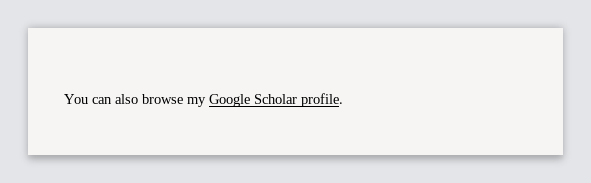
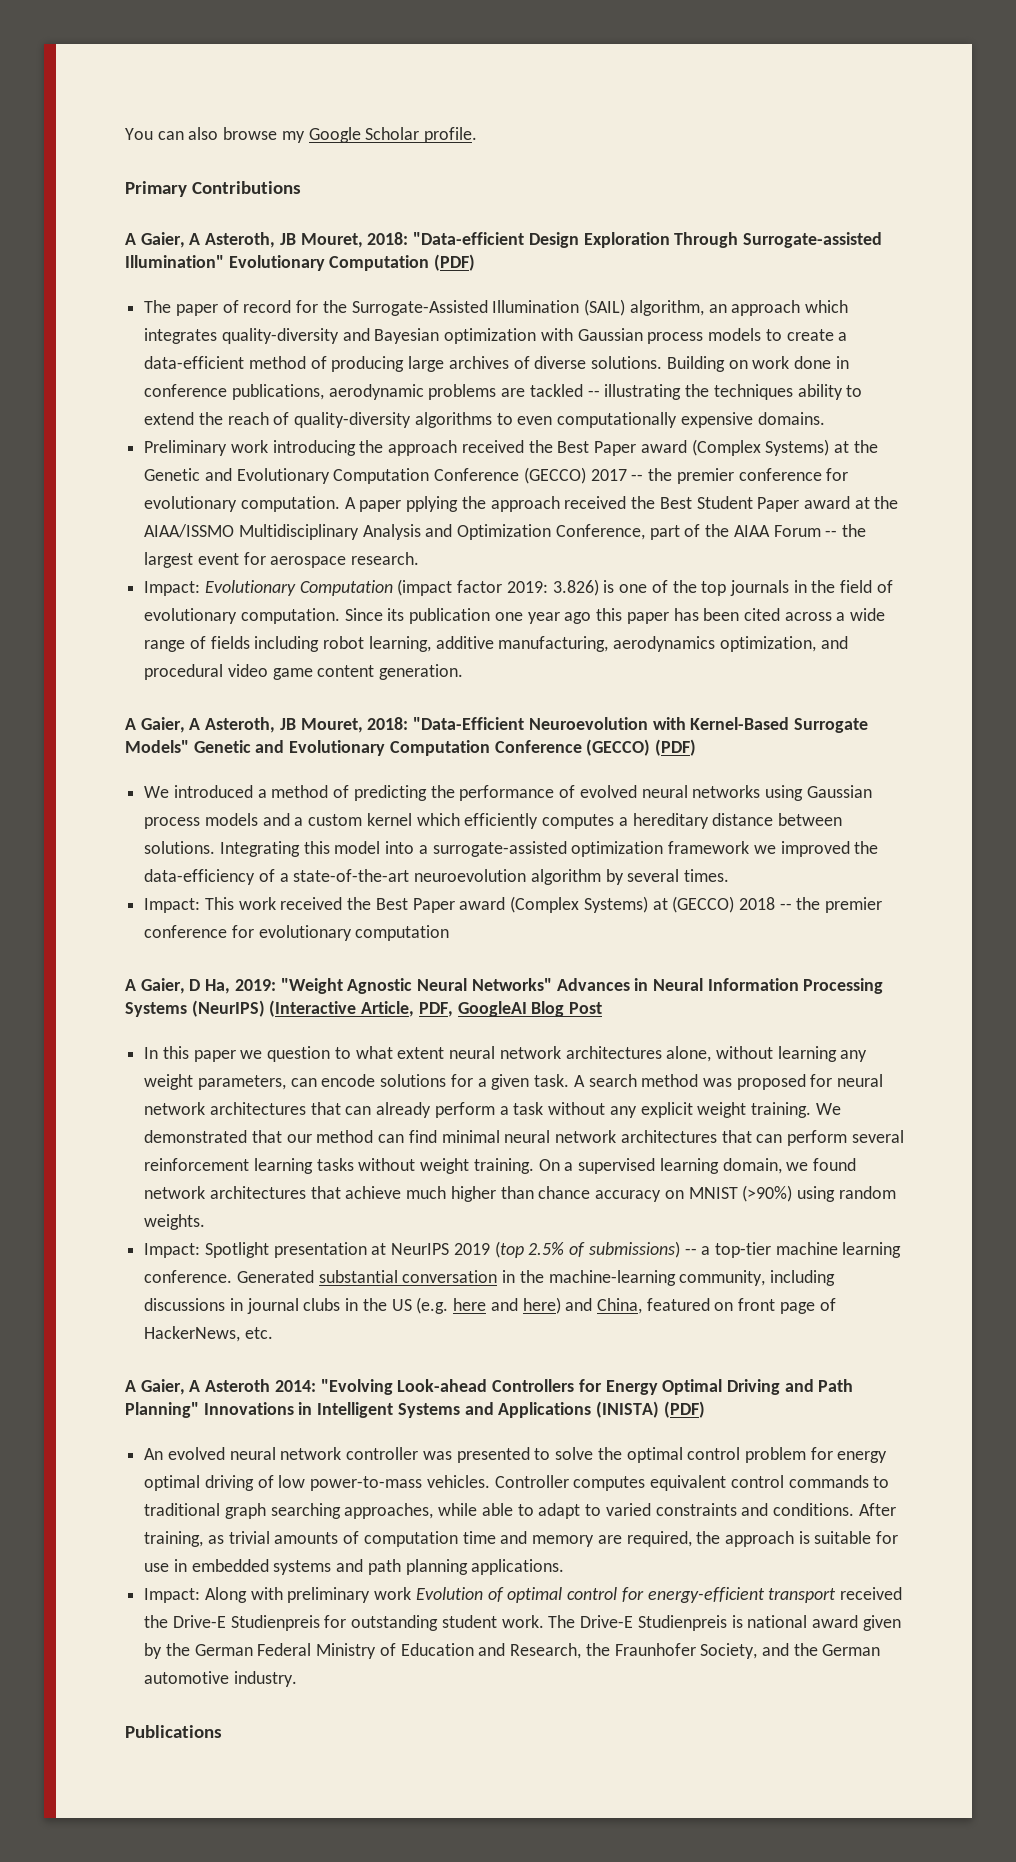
+ Primary Contributions
+ A Gaier, A Asteroth, JB Mouret, 2018: "Data-efficient Design Exploration Through Surrogate-assisted Illumination" Evolutionary Computation (PDF)
+ The paper of record for the Surrogate-Assisted Illumination (SAIL) algorithm, an approach which integrates quality-diversity and Bayesian optimization with Gaussian process models to create a data-efficient method of producing large archives of diverse solutions. Building on work done in conference publications, aerodynamic problems are tackled -- illustrating the techniques ability to extend the reach of quality-diversity algorithms to even computationally expensive domains.
+ Preliminary work introducing the approach received the Best Paper award (Complex Systems) at the Genetic and Evolutionary Computation Conference (GECCO) 2017 -- the premier conference for evolutionary computation. A paper pplying the approach received the Best Student Paper award at the AIAA/ISSMO Multidisciplinary Analysis and Optimization Conference, part of the AIAA Forum -- the largest event for aerospace research.
+ Impact: Evolutionary Computation (impact factor 2019: 3.826) is one of the top journals in the field of evolutionary computation. Since its publication one year ago this paper has been cited across a wide range of fields including robot learning, additive manufacturing, aerodynamics optimization, and procedural video game content generation.
+ A Gaier, A Asteroth, JB Mouret, 2018: "Data-Efficient Neuroevolution with Kernel-Based Surrogate Models" Genetic and Evolutionary Computation Conference (GECCO) (PDF)
+ We introduced a method of predicting the performance of evolved neural networks using Gaussian process models and a custom kernel which efficiently computes a hereditary distance between solutions. Integrating this model into a surrogate-assisted optimization framework we improved the data-efficiency of a state-of-the-art neuroevolution algorithm by several times.
+ Impact: This work received the Best Paper award (Complex Systems) at (GECCO) 2018 -- the premier conference for evolutionary computation
+ A Gaier, D Ha, 2019: "Weight Agnostic Neural Networks" Advances in Neural Information Processing Systems (NeurIPS) (Interactive Article, PDF, GoogleAI Blog Post
+ In this paper we question to what extent neural network architectures alone, without learning any weight parameters, can encode solutions for a given task. A search method was proposed for neural network architectures that can already perform a task without any explicit weight training. We demonstrated that our method can find minimal neural network architectures that can perform several reinforcement learning tasks without weight training. On a supervised learning domain, we found network architectures that achieve much higher than chance accuracy on MNIST (>90%) using random weights.
+ Impact: Spotlight presentation at NeurIPS 2019 (top 2.5% of submissions) -- a top-tier machine learning conference. Generated substantial conversation in the machine-learning community, including discussions in journal clubs in the US (e.g. here and here) and China, featured on front page of HackerNews, etc.
+ A Gaier, A Asteroth 2014: "Evolving Look-ahead Controllers for Energy Optimal Driving and Path Planning" Innovations in Intelligent Systems and Applications (INISTA) (PDF)
+ An evolved neural network controller was presented to solve the optimal control problem for energy optimal driving of low power-to-mass vehicles. Controller computes equivalent control commands to traditional graph searching approaches, while able to adapt to varied constraints and conditions. After training, as trivial amounts of computation time and memory are required, the approach is suitable for use in embedded systems and path planning applications.
+ Impact: Along with preliminary work Evolution of optimal control for energy-efficient transport received the Drive-E Studienpreis for outstanding student work. The Drive-E Studienpreis is national award given by the German Federal Ministry of Education and Research, the Fraunhofer Society, and the German automotive industry.
+ Publications

